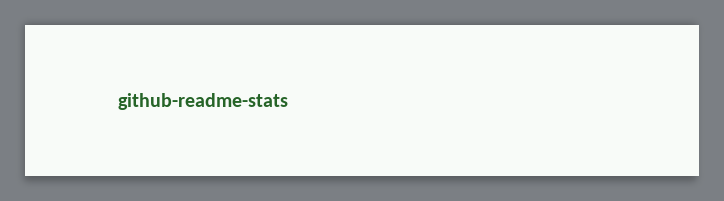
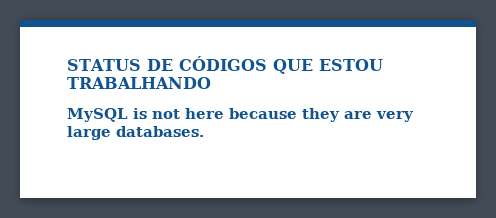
- github-readme-stats
+ STATUS DE CÓDIGOS QUE ESTOU TRABALHANDO
+ MySQL is not here because they are very large databases.

